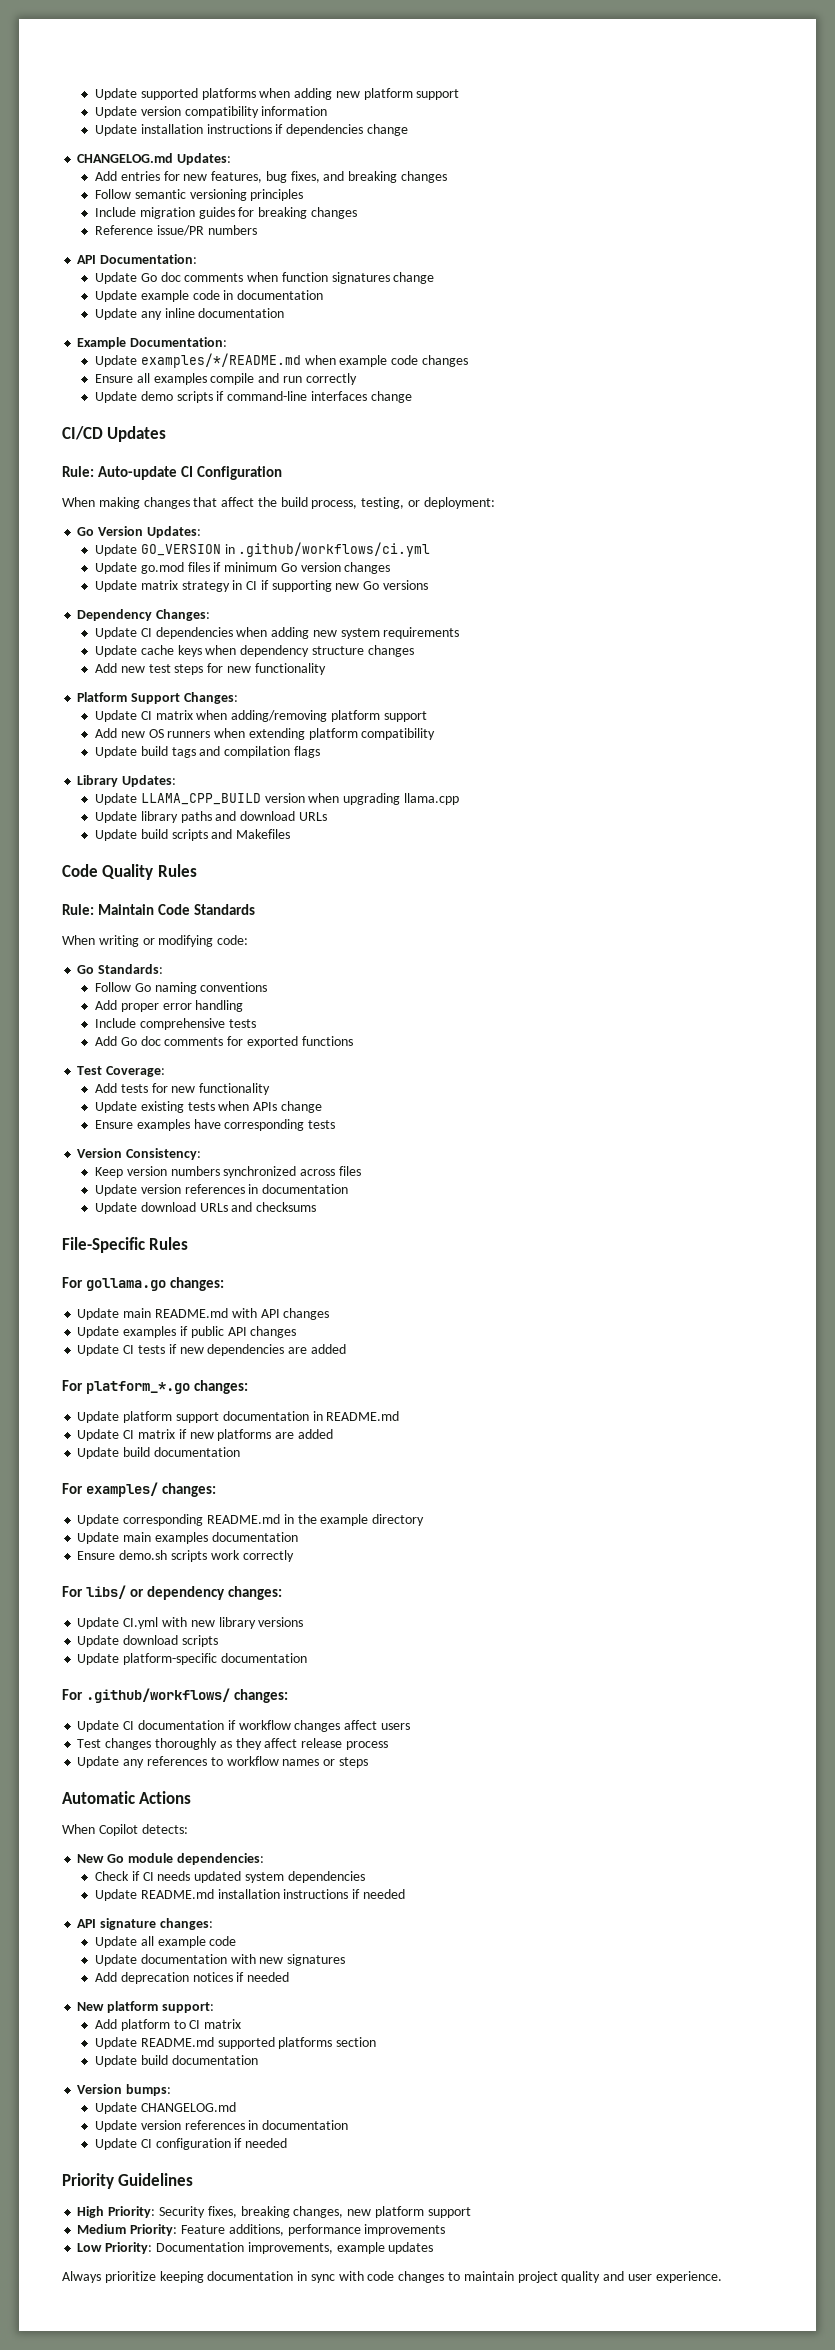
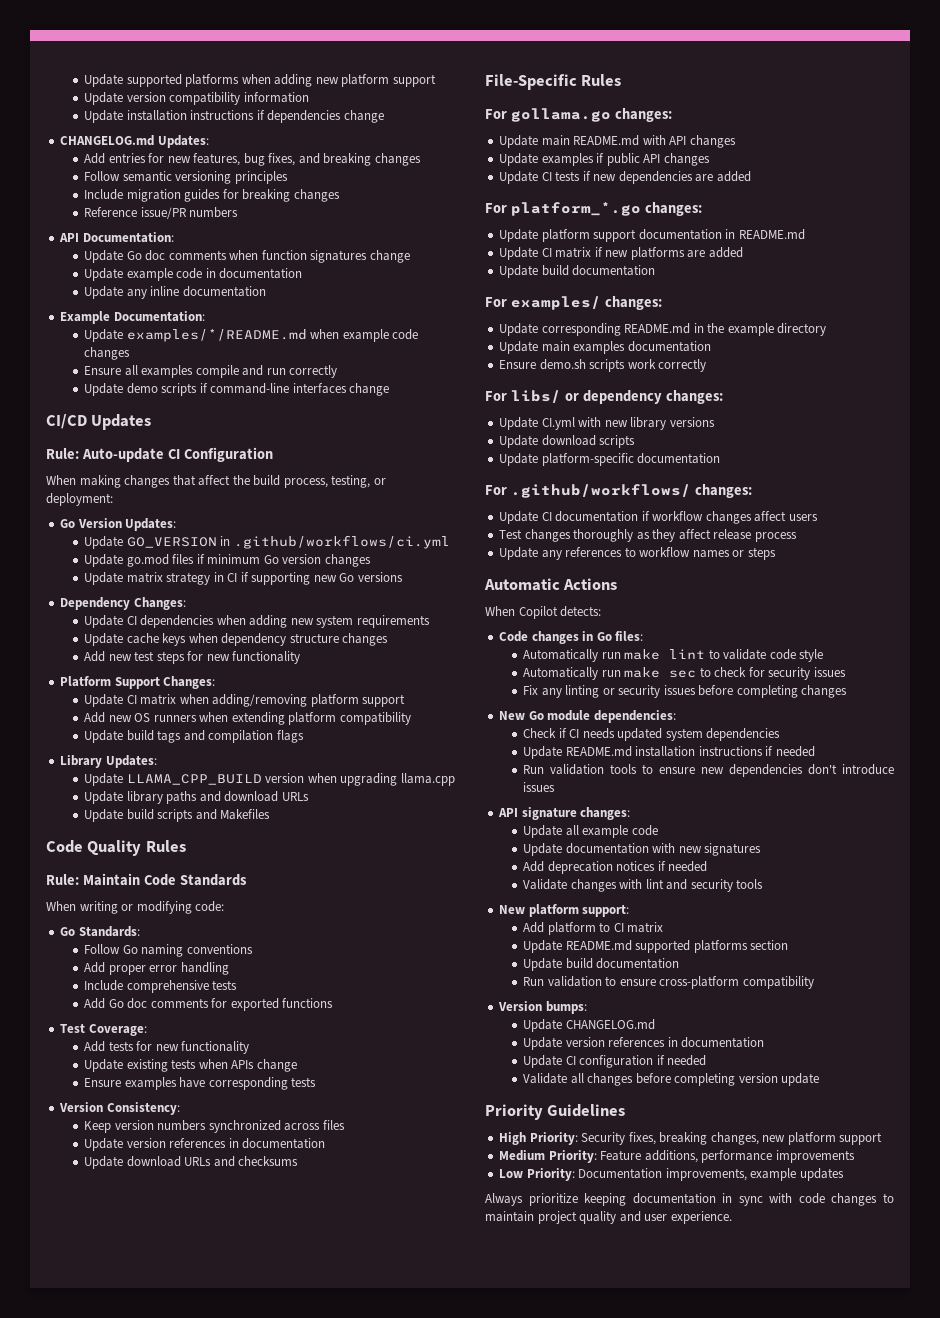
+ Code changes in Go files:
+ Automatically run make lint to validate code style
+ Automatically run make sec to check for security issues
+ Fix any linting or security issues before completing changes
+ Run validation tools to ensure new dependencies don't introduce issues
+ Validate changes with lint and security tools
+ Run validation to ensure cross-platform compatibility
+ Validate all changes before completing version update

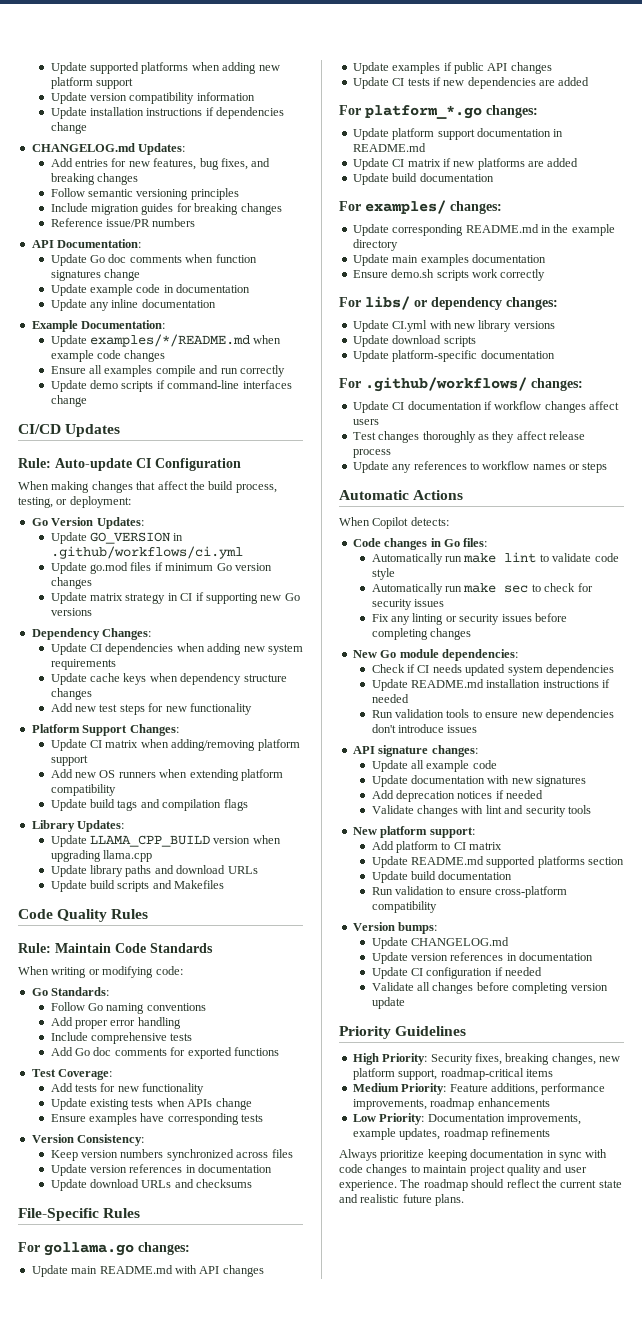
- High Priority: Security fixes, breaking changes, new platform support
+ High Priority: Security fixes, breaking changes, new platform support, roadmap-critical items
- Medium Priority: Feature additions, performance improvements
+ Medium Priority: Feature additions, performance improvements, roadmap enhancements
- Low Priority: Documentation improvements, example updates
+ Low Priority: Documentation improvements, example updates, roadmap refinements
+ The roadmap should reflect the current state and realistic future plans.

